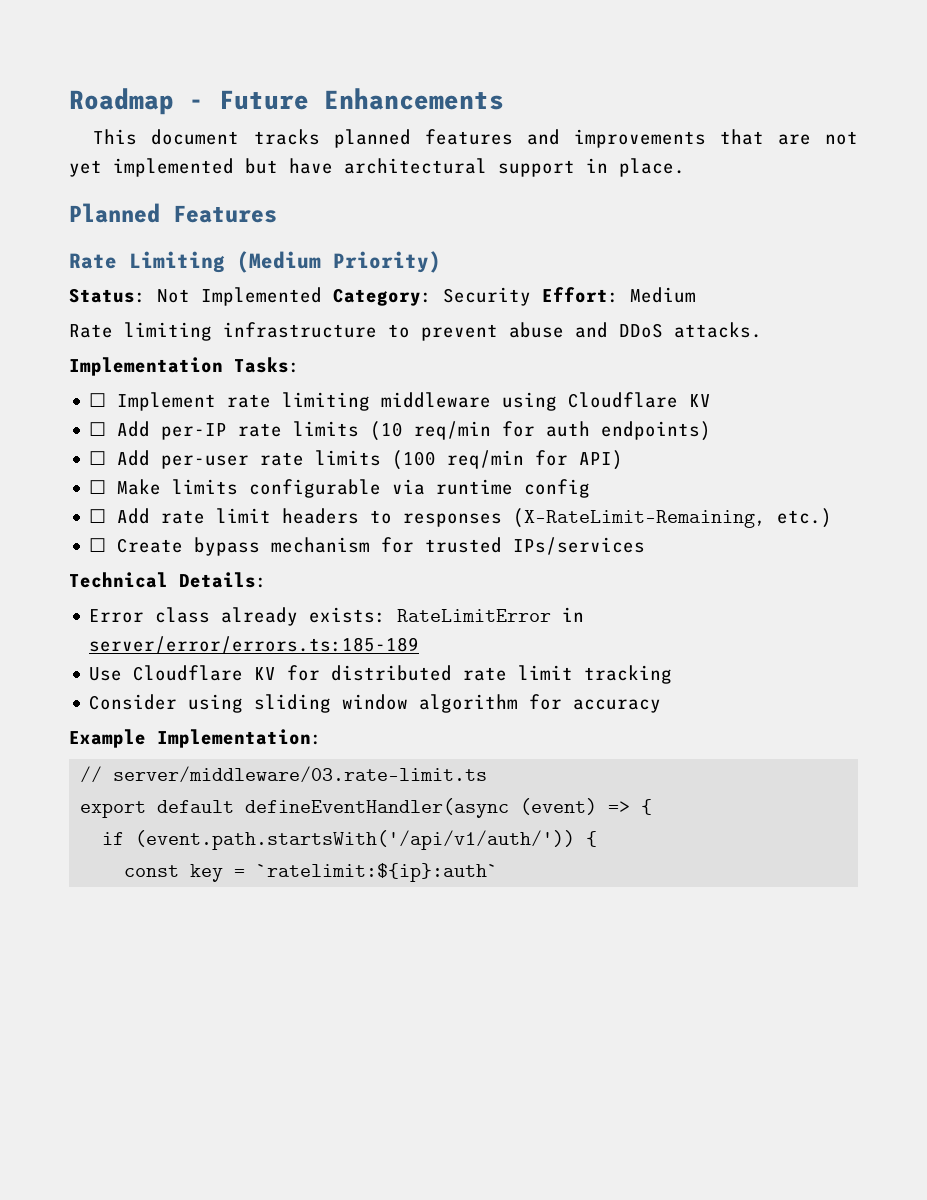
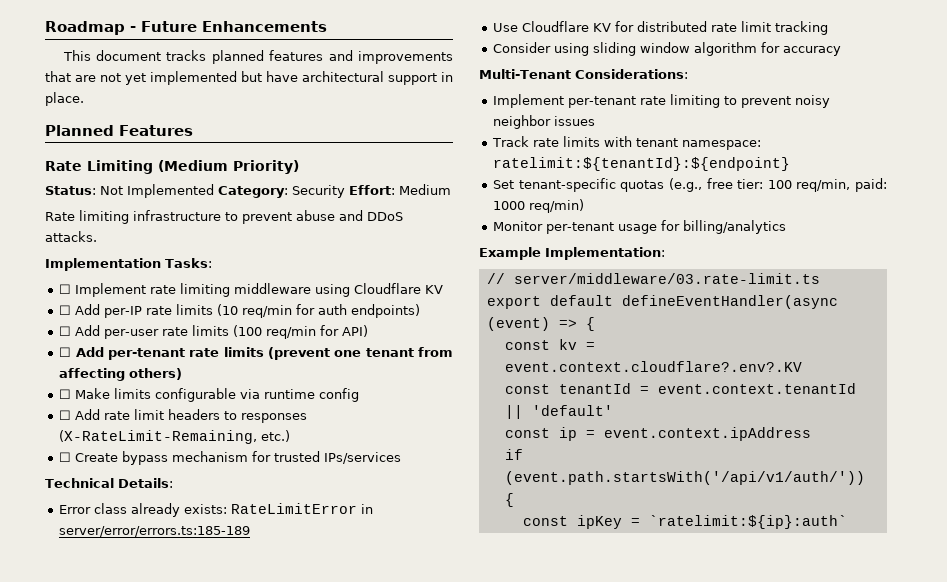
+ ☐ Add per-tenant rate limits (prevent one tenant from affecting others)
+ Multi-Tenant Considerations:
+ Implement per-tenant rate limiting to prevent noisy neighbor issues
+ Track rate limits with tenant namespace: ratelimit:${tenantId}:${endpoint}
+ Set tenant-specific quotas (e.g., free tier: 100 req/min, paid: 1000 req/min)
+ Monitor per-tenant usage for billing/analytics
+ const kv = event.context.cloudflare?.env?.KV
+ const tenantId = event.context.tenantId || 'default'
+ const ip = event.context.ipAddress
- const key = `ratelimit:${ip}:auth`
+ const ipKey = `ratelimit:${ip}:auth`

